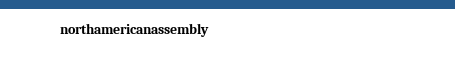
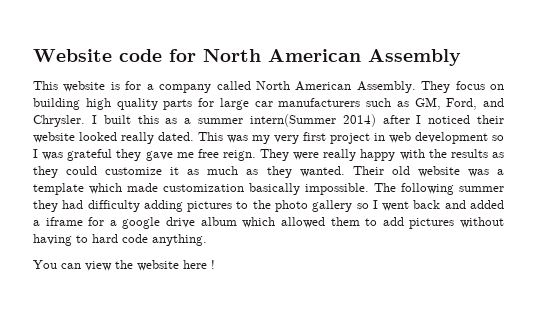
- northamericanassembly
+ Website code for North American Assembly
+ This website is for a company called North American Assembly. They focus on building high quality parts for large car manufacturers such as GM, Ford, and Chrysler. I built this as a summer intern(Summer 2014) after I noticed their website looked really dated. This was my very first project in web development so I was grateful they gave me free reign. They were really happy with the results as they could customize it as much as they wanted. Their old website was a template which made customization basically impossible. The following summer they had difficulty adding pictures to the photo gallery so I went back and added a iframe for a google drive album which allowed them to add pictures without having to hard code anything.
+ You can view the website here !

